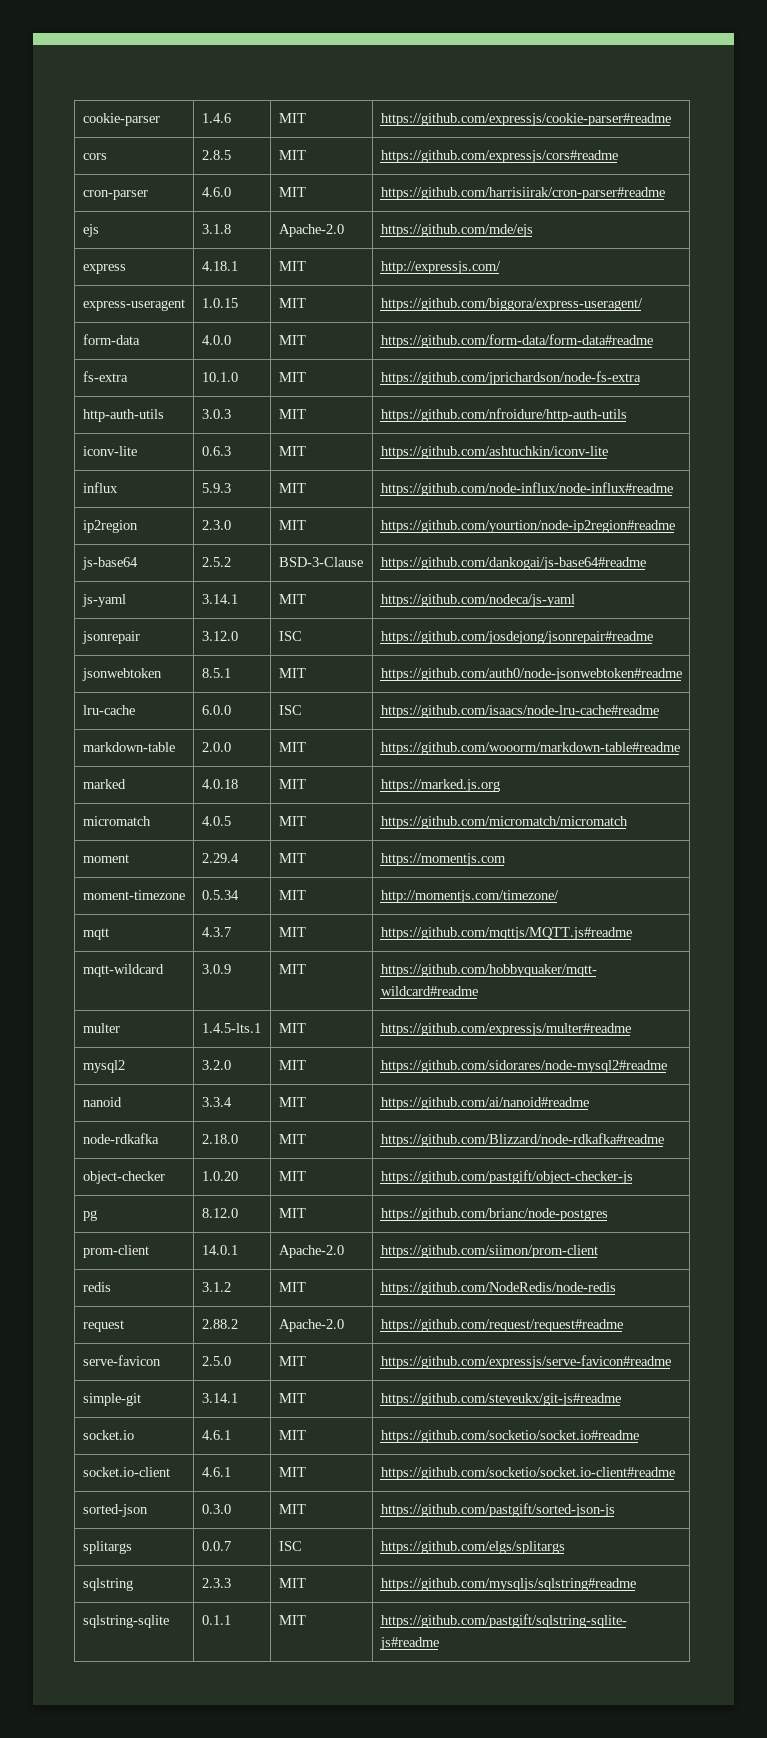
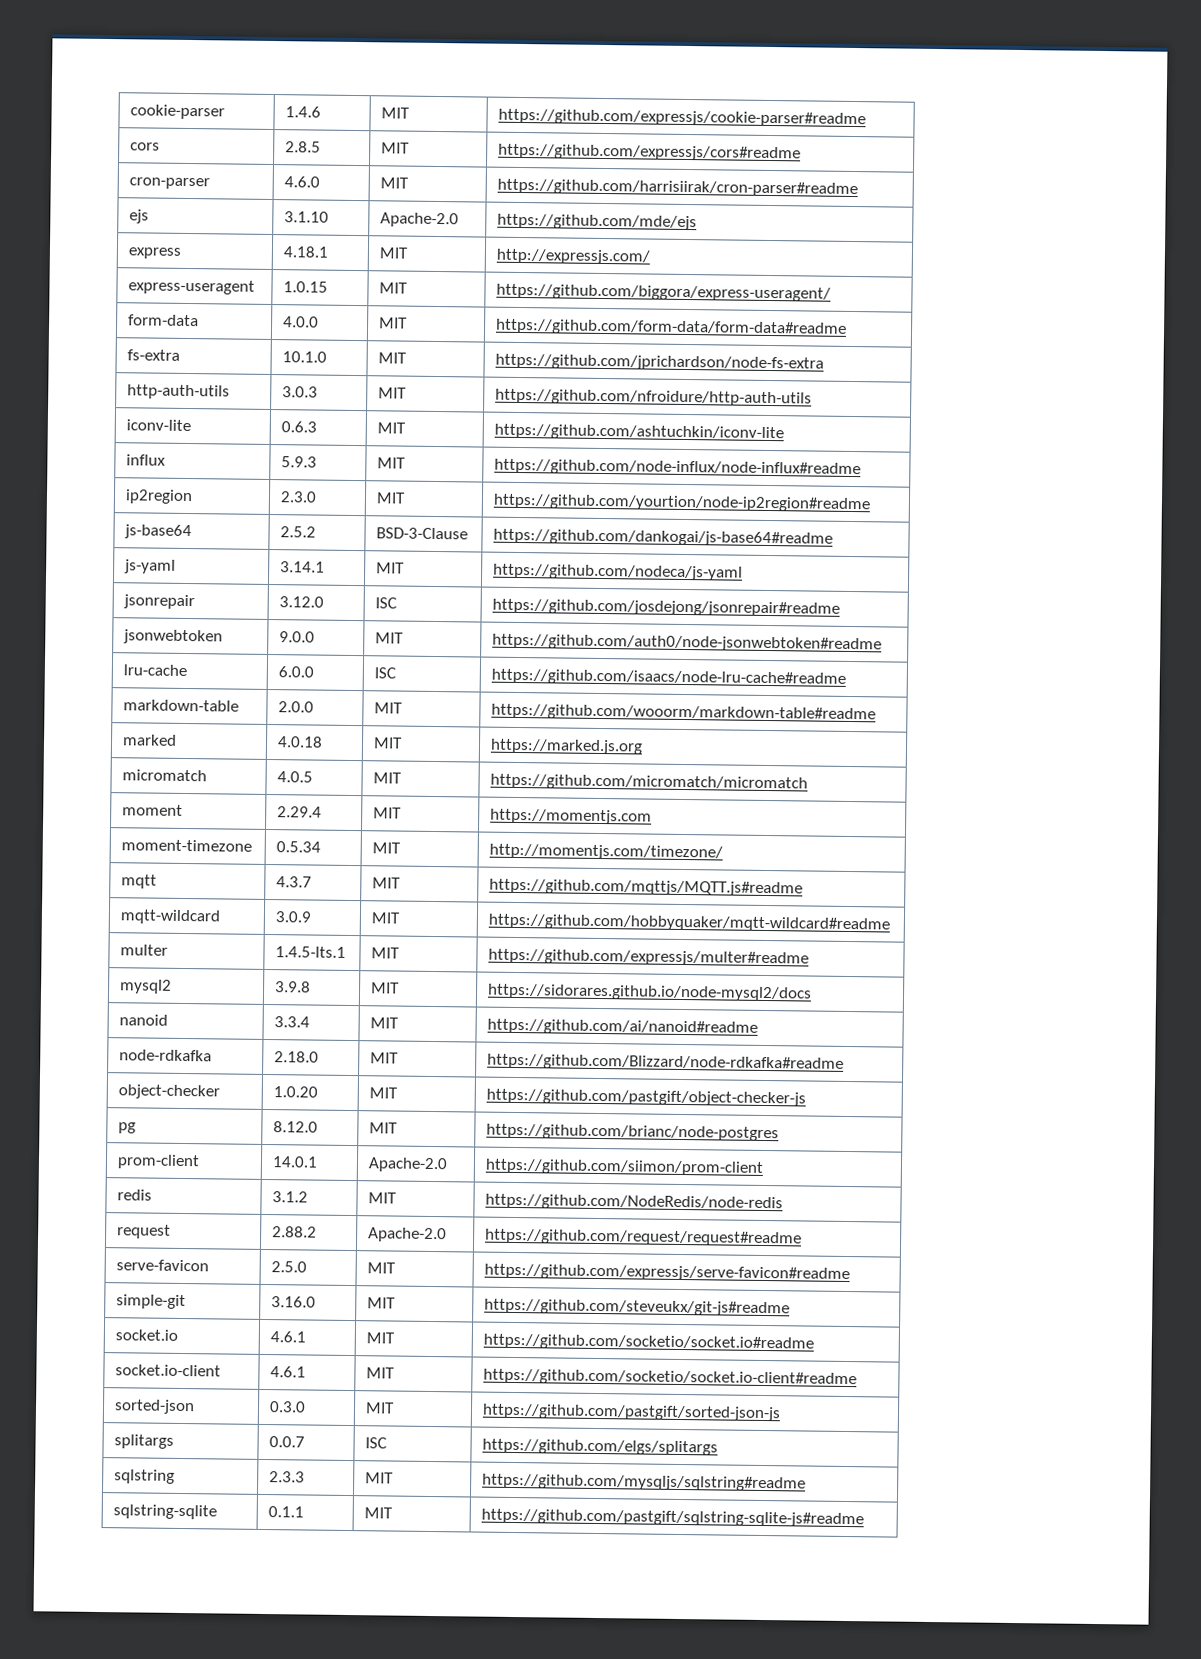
- ejs | 3.1.8 | Apache-2.0 | https://github.com/mde/ejs
+ ejs | 3.1.10 | Apache-2.0 | https://github.com/mde/ejs
- jsonwebtoken | 8.5.1 | MIT | https://github.com/auth0/node-jsonwebtoken#readme
+ jsonwebtoken | 9.0.0 | MIT | https://github.com/auth0/node-jsonwebtoken#readme
- mysql2 | 3.2.0 | MIT | https://github.com/sidorares/node-mysql2#readme
+ mysql2 | 3.9.8 | MIT | https://sidorares.github.io/node-mysql2/docs
- simple-git | 3.14.1 | MIT | https://github.com/steveukx/git-js#readme
+ simple-git | 3.16.0 | MIT | https://github.com/steveukx/git-js#readme

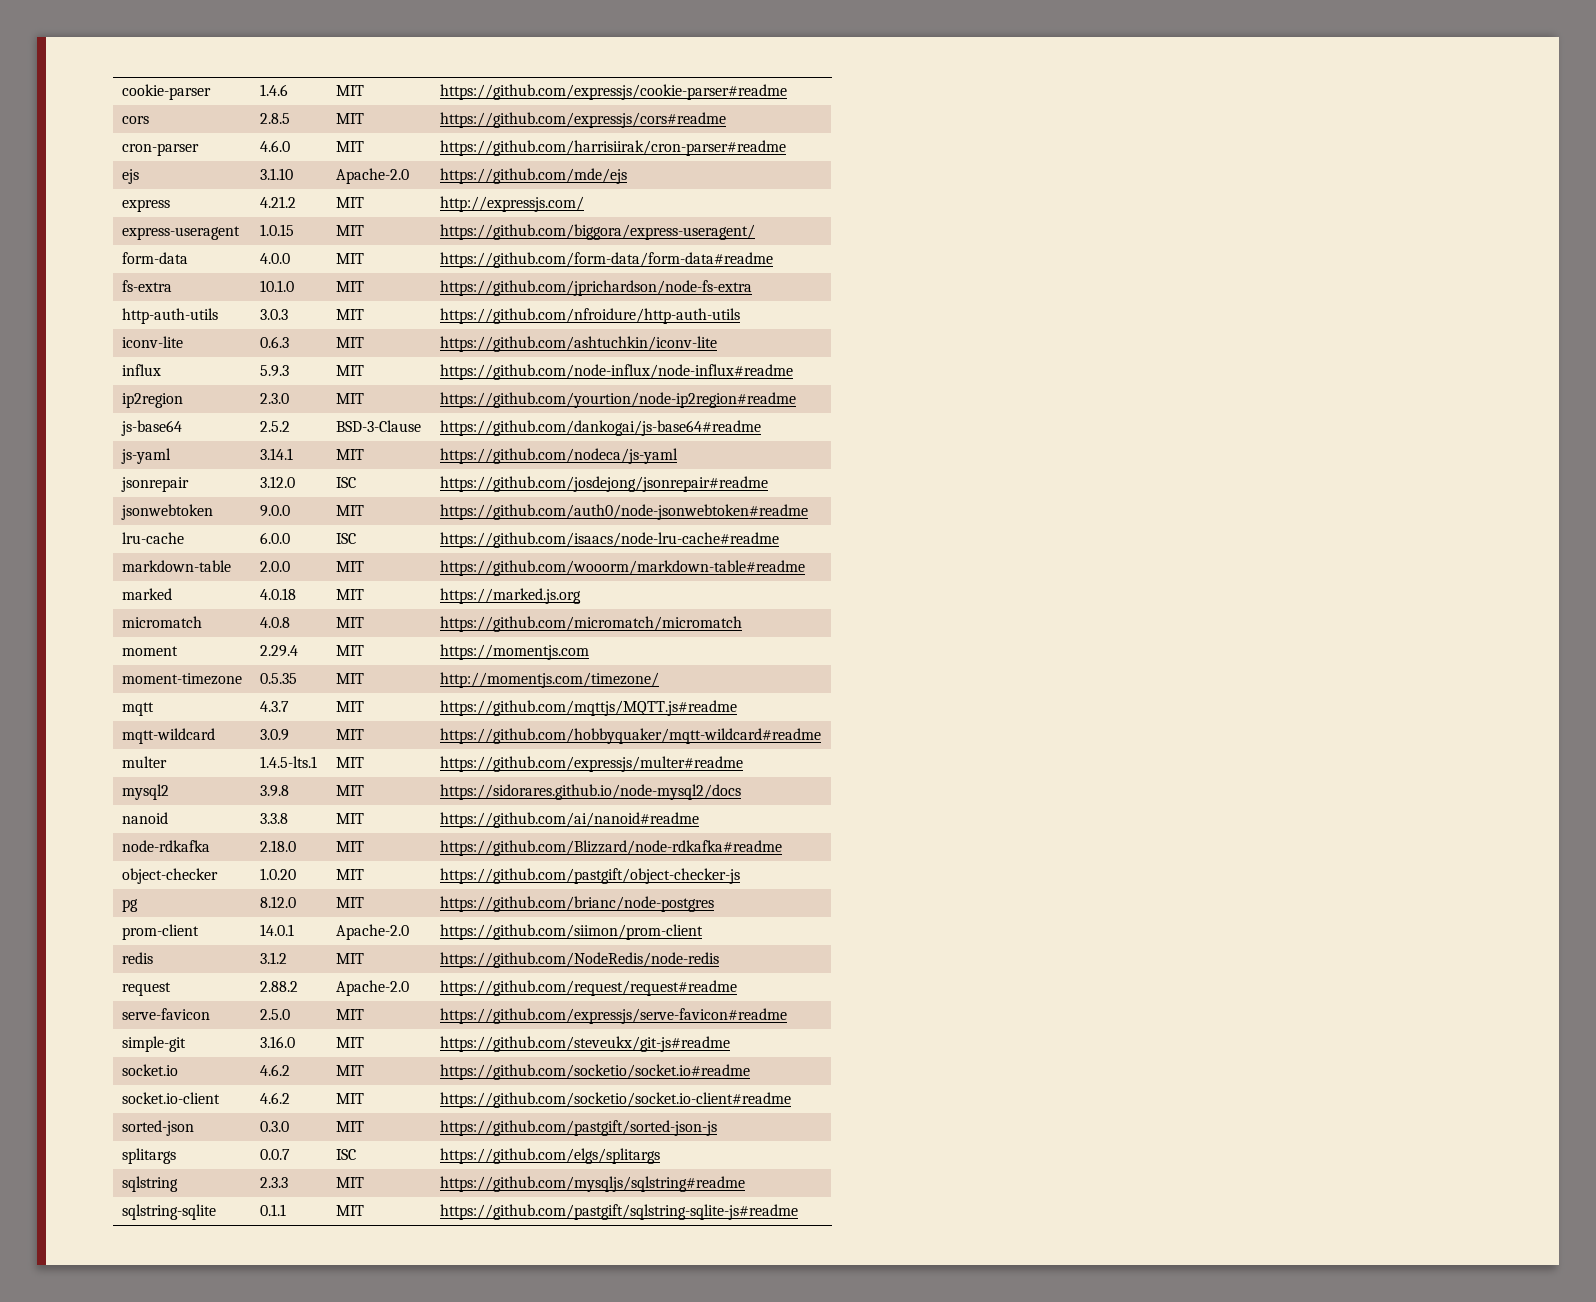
- express | 4.18.1 | MIT | http://expressjs.com/
+ express | 4.21.2 | MIT | http://expressjs.com/
- micromatch | 4.0.5 | MIT | https://github.com/micromatch/micromatch
+ micromatch | 4.0.8 | MIT | https://github.com/micromatch/micromatch
- moment-timezone | 0.5.34 | MIT | http://momentjs.com/timezone/
+ moment-timezone | 0.5.35 | MIT | http://momentjs.com/timezone/
- nanoid | 3.3.4 | MIT | https://github.com/ai/nanoid#readme
+ nanoid | 3.3.8 | MIT | https://github.com/ai/nanoid#readme
- socket.io | 4.6.1 | MIT | https://github.com/socketio/socket.io#readme
+ socket.io | 4.6.2 | MIT | https://github.com/socketio/socket.io#readme
- socket.io-client | 4.6.1 | MIT | https://github.com/socketio/socket.io-client#readme
+ socket.io-client | 4.6.2 | MIT | https://github.com/socketio/socket.io-client#readme

